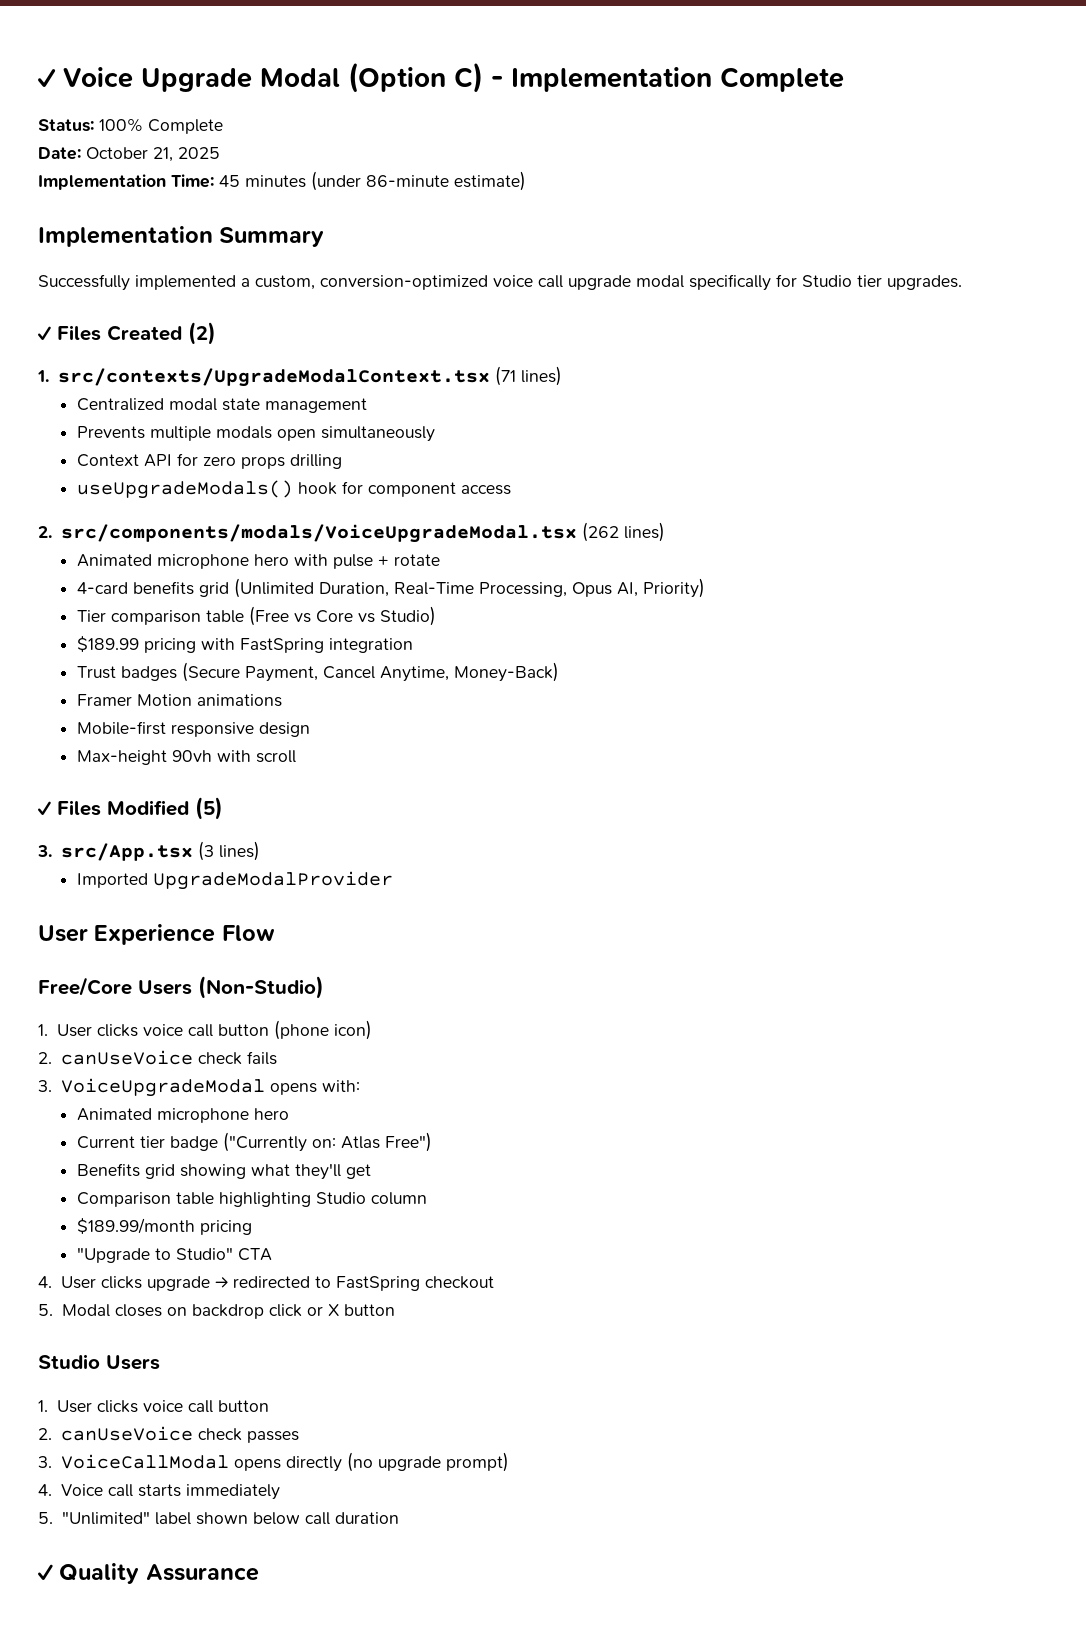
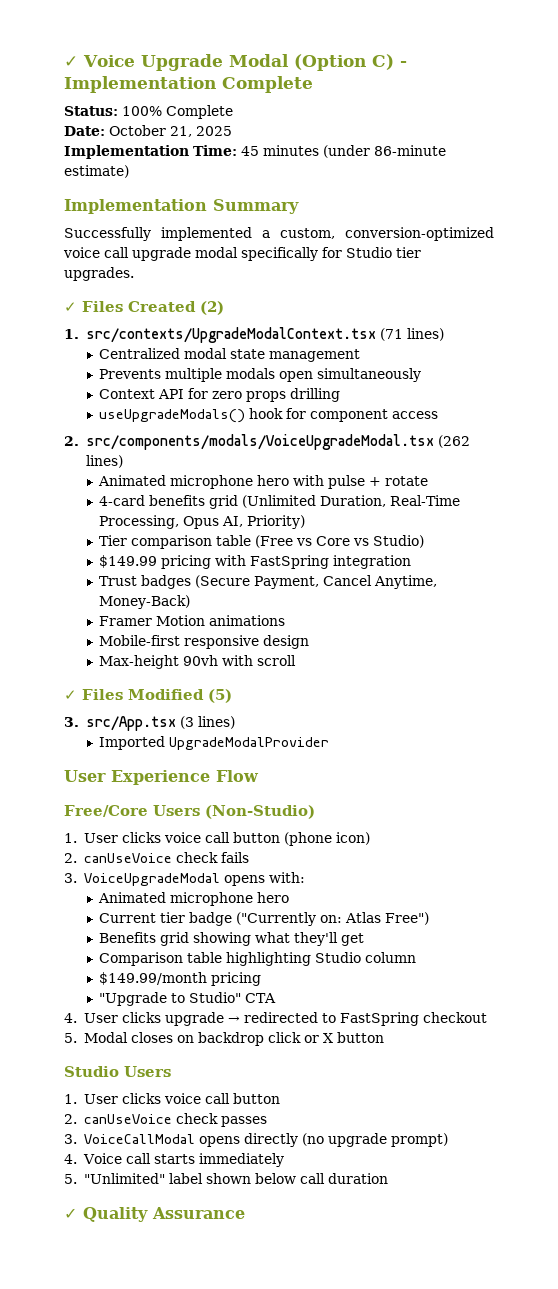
- $189.99 pricing with FastSpring integration
+ $149.99 pricing with FastSpring integration
- $189.99/month pricing
+ $149.99/month pricing

